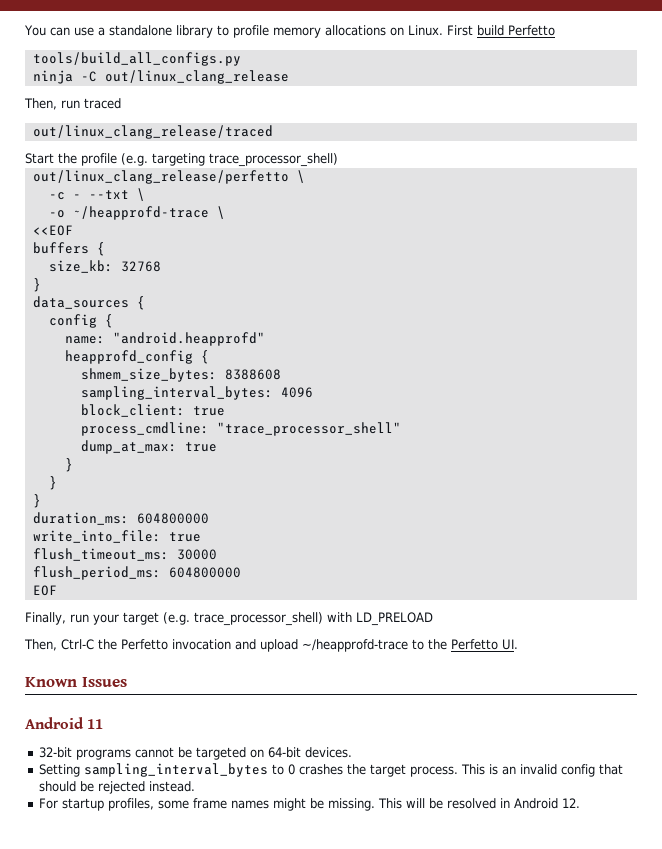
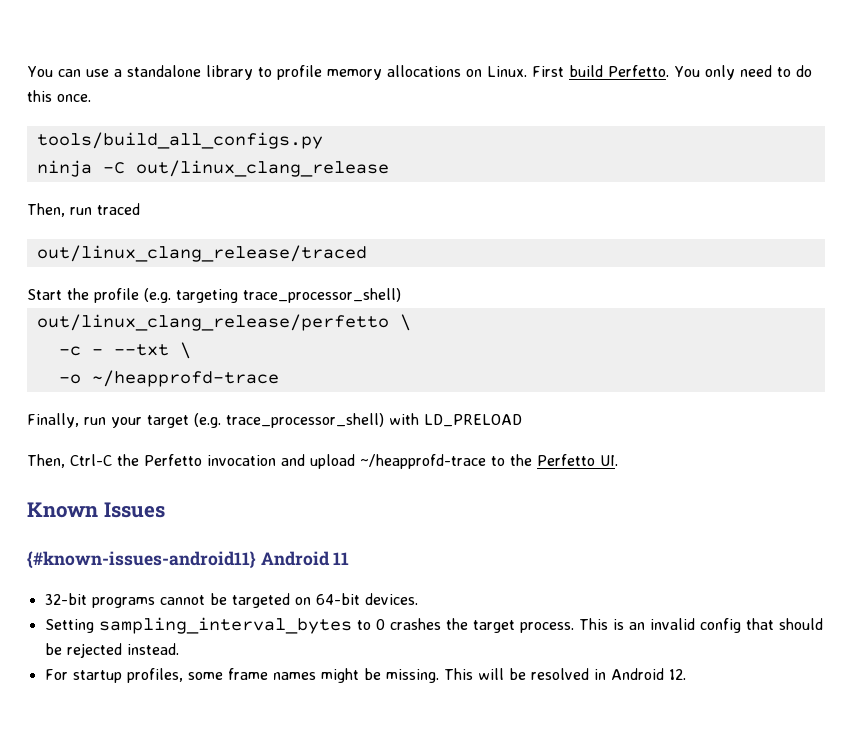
- First build Perfetto
+ First build Perfetto. You only need to do this once.
- -o ~/heapprofd-trace \
- <<EOF
- buffers {
- size_kb: 32768
- }
- data_sources {
- config {
- name: "android.heapprofd"
- heapprofd_config {
- shmem_size_bytes: 8388608
- sampling_interval_bytes: 4096
- block_client: true
- process_cmdline: "trace_processor_shell"
- dump_at_max: true
- }
- }
- }
- duration_ms: 604800000
- write_into_file: true
- flush_timeout_ms: 30000
- flush_period_ms: 604800000
- EOF
+ -o ~/heapprofd-trace
- Android 11
+ {#known-issues-android11} Android 11

